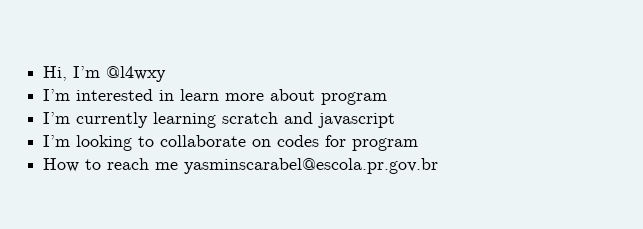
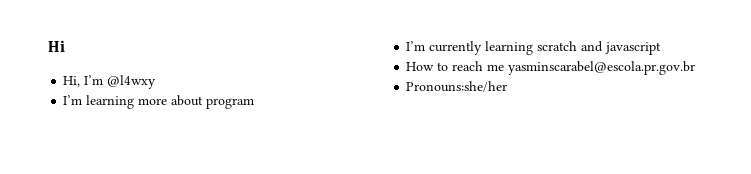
+ Hi
- I’m interested in learn more about program
+ I’m learning more about program
- I’m looking to collaborate on codes for program
+ Pronouns:she/her

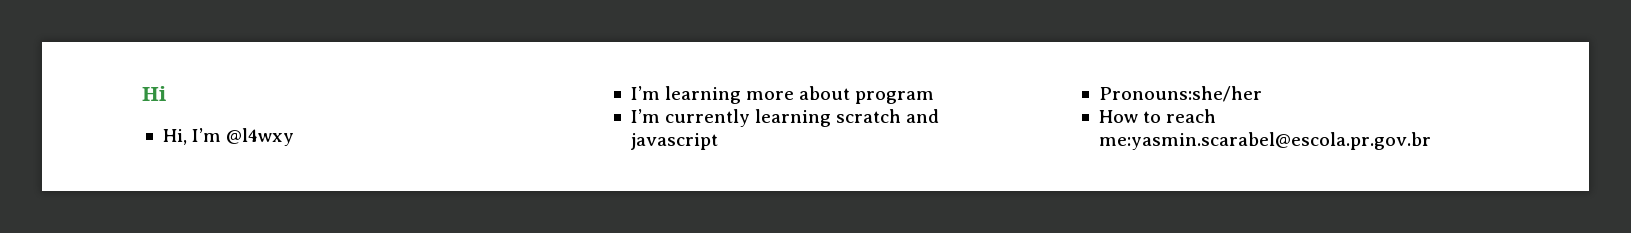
+ Pronouns:she/her
- How to reach me yasminscarabel@escola.pr.gov.br
- Pronouns:she/her
+ How to reach me:yasmin.scarabel@escola.pr.gov.br

